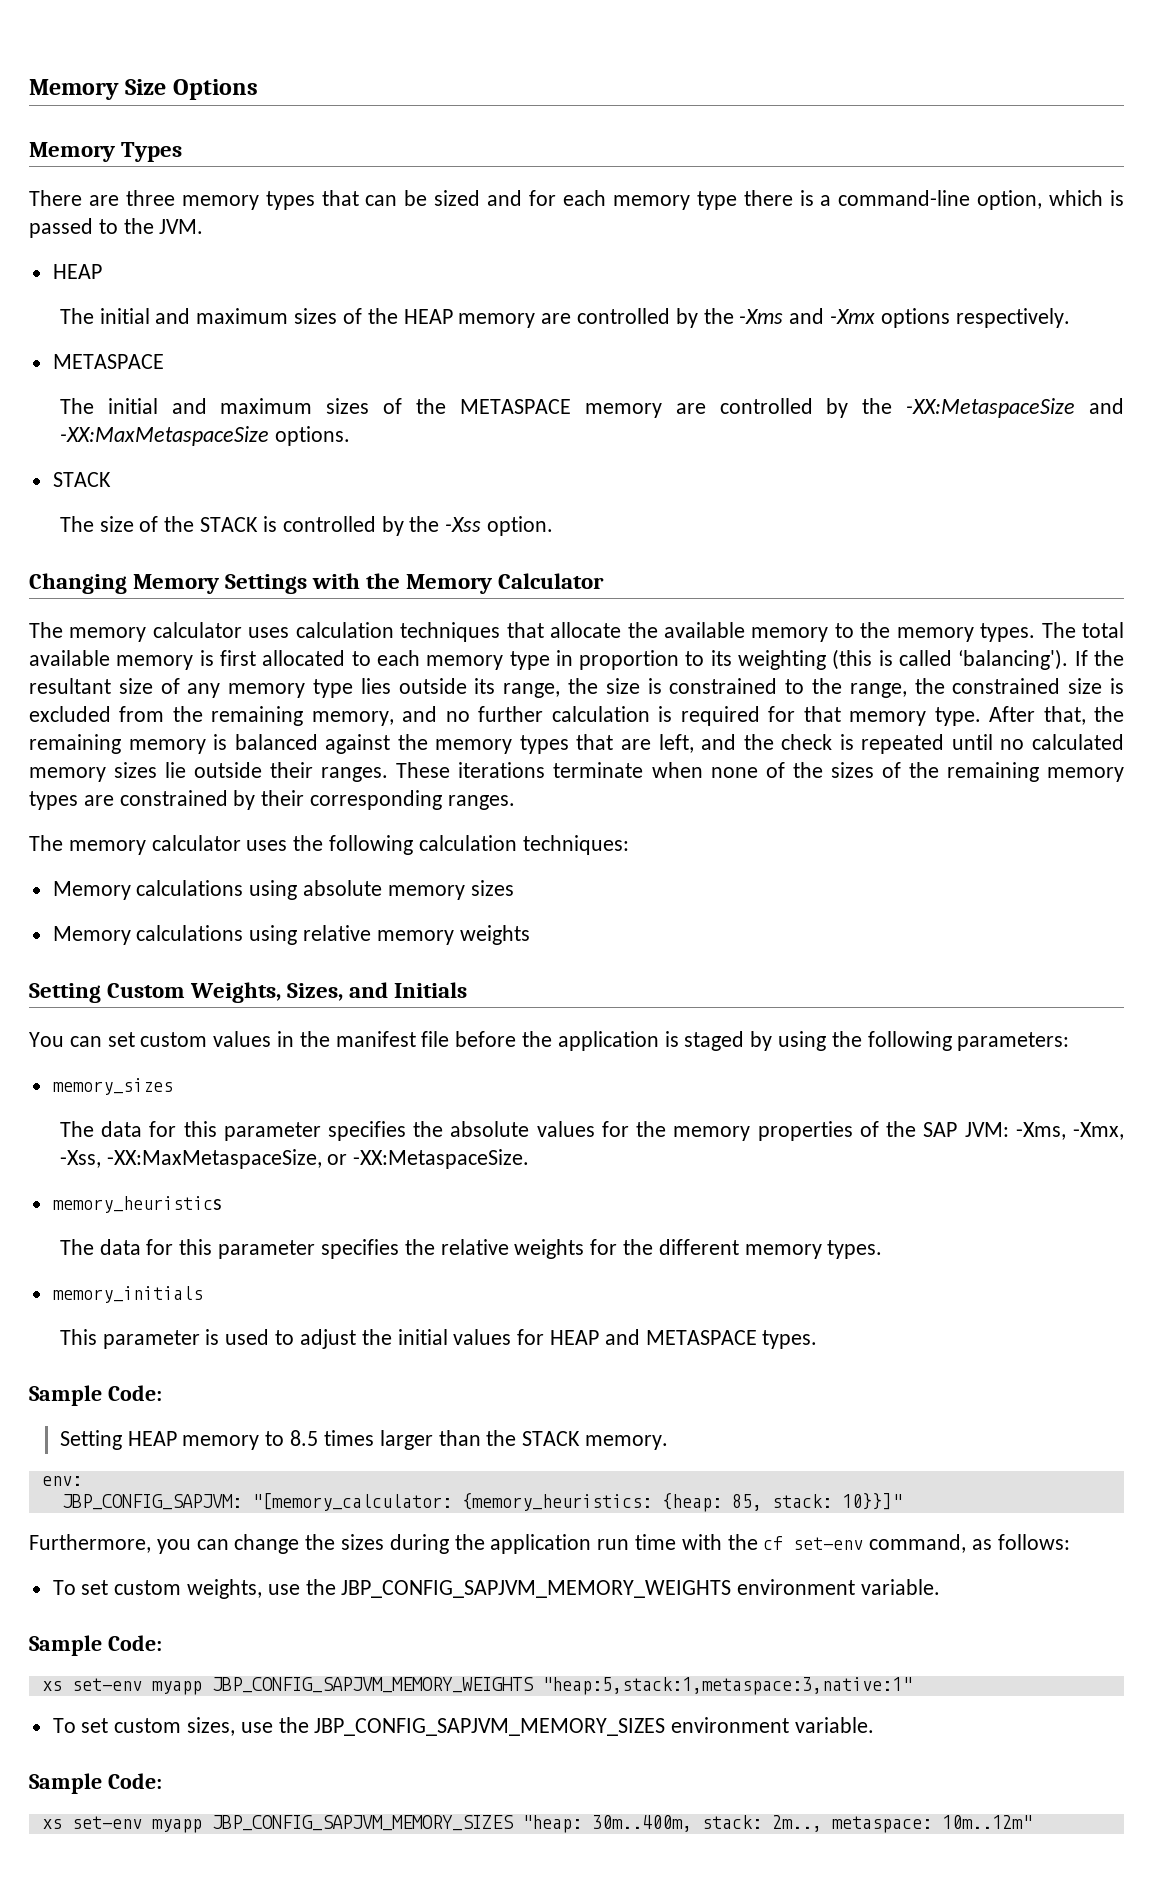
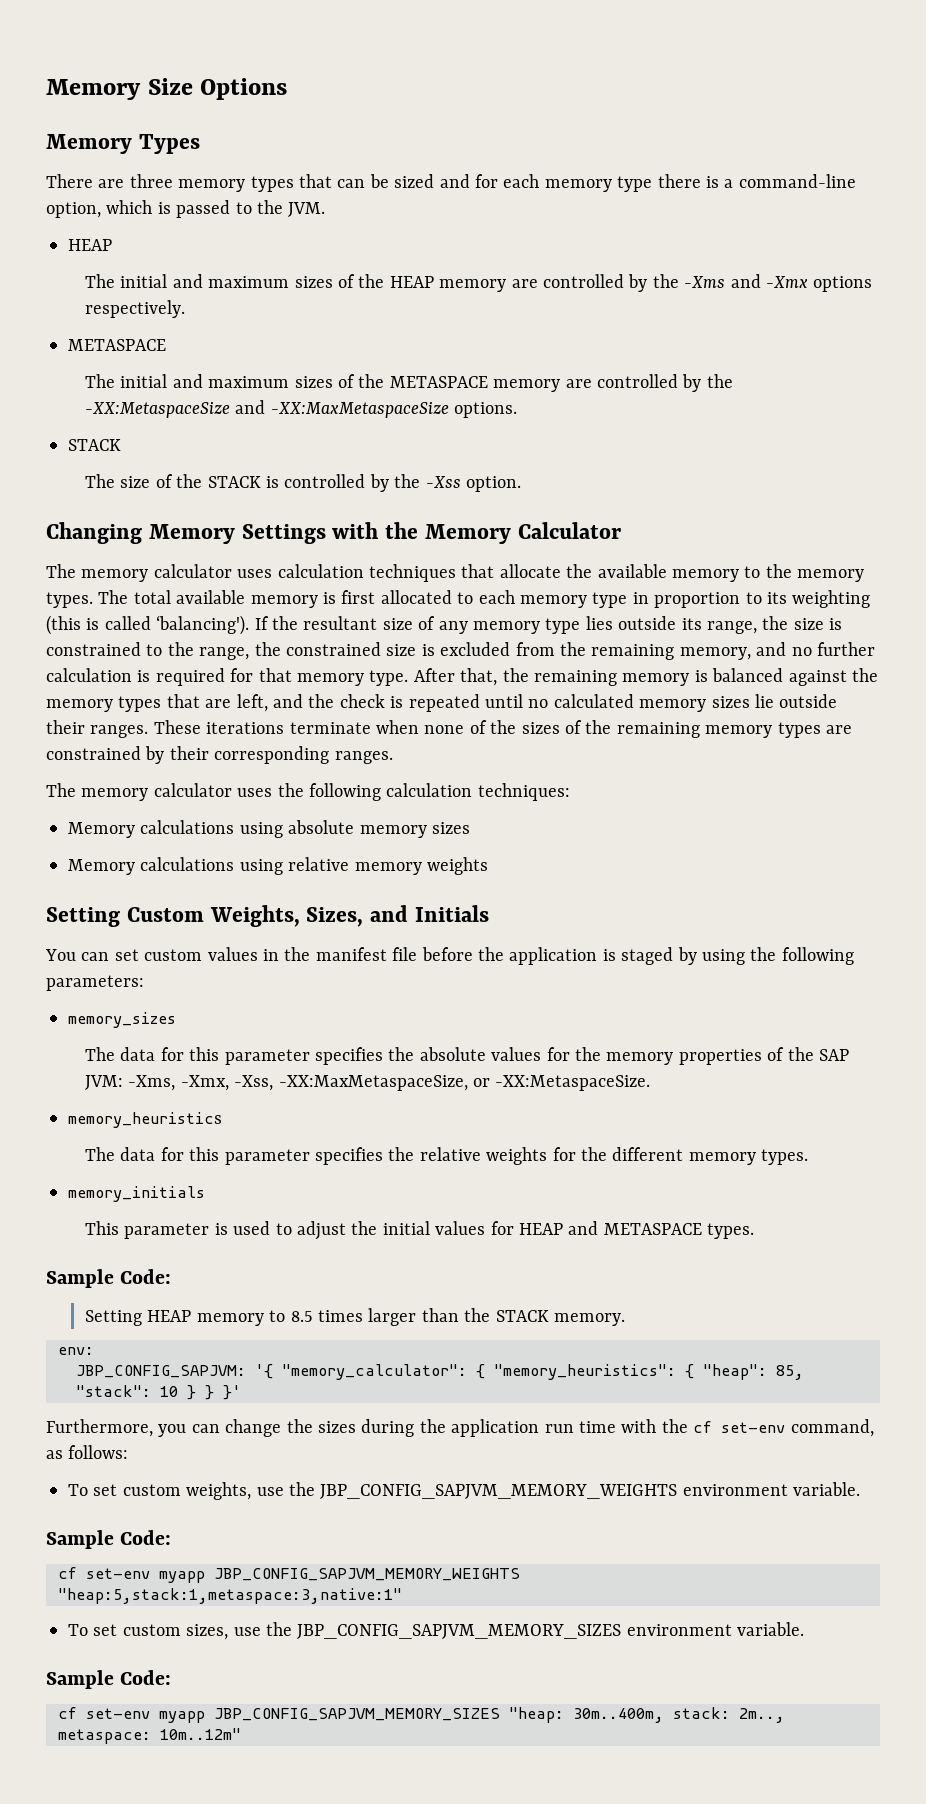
- JBP_CONFIG_SAPJVM: "[memory_calculator: {memory_heuristics: {heap: 85, stack: 10}}]"
+ JBP_CONFIG_SAPJVM: '{ "memory_calculator": { "memory_heuristics": { "heap": 85, "stack": 10 } } }'
- xs set-env myapp JBP_CONFIG_SAPJVM_MEMORY_WEIGHTS "heap:5,stack:1,metaspace:3,native:1"
+ cf set-env myapp JBP_CONFIG_SAPJVM_MEMORY_WEIGHTS "heap:5,stack:1,metaspace:3,native:1"
- xs set-env myapp JBP_CONFIG_SAPJVM_MEMORY_SIZES "heap: 30m..400m, stack: 2m.., metaspace: 10m..12m"
+ cf set-env myapp JBP_CONFIG_SAPJVM_MEMORY_SIZES "heap: 30m..400m, stack: 2m.., metaspace: 10m..12m"

